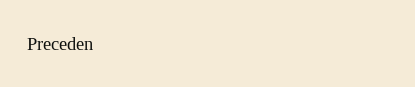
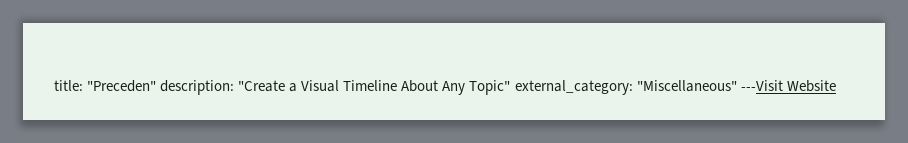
- Preceden
+ title: "Preceden" description: "Create a Visual Timeline About Any Topic" external_category: "Miscellaneous" ---Visit Website

